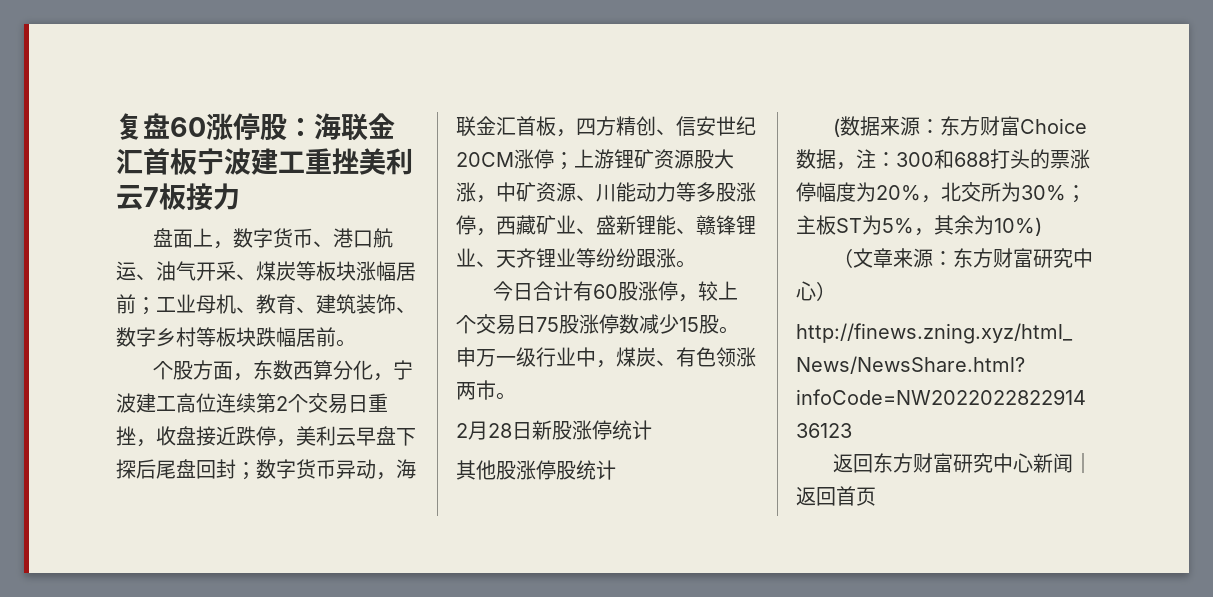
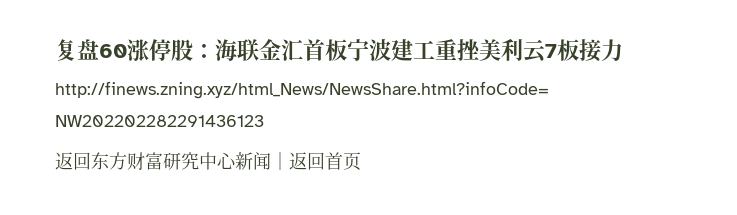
- 盘面上，数字货币、港口航运、油气开采、煤炭等板块涨幅居前；工业母机、教育、建筑装饰、数字乡村等板块跌幅居前。
- 个股方面，东数西算分化，宁波建工高位连续第2个交易日重挫，收盘接近跌停，美利云早盘下探后尾盘回封；数字货币异动，海联金汇首板，四方精创、信安世纪20CM涨停；上游锂矿资源股大涨，中矿资源、川能动力等多股涨停，西藏矿业、盛新锂能、赣锋锂业、天齐锂业等纷纷跟涨。
- 今日合计有60股涨停，较上个交易日75股涨停数减少15股。申万一级行业中，煤炭、有色领涨两市。
- 2月28日新股涨停统计
- 其他股涨停股统计
- (数据来源：东方财富Choice数据，注：300和688打头的票涨停幅度为20%，北交所为30%；主板ST为5%，其余为10%)
- （文章来源：东方财富研究中心）

